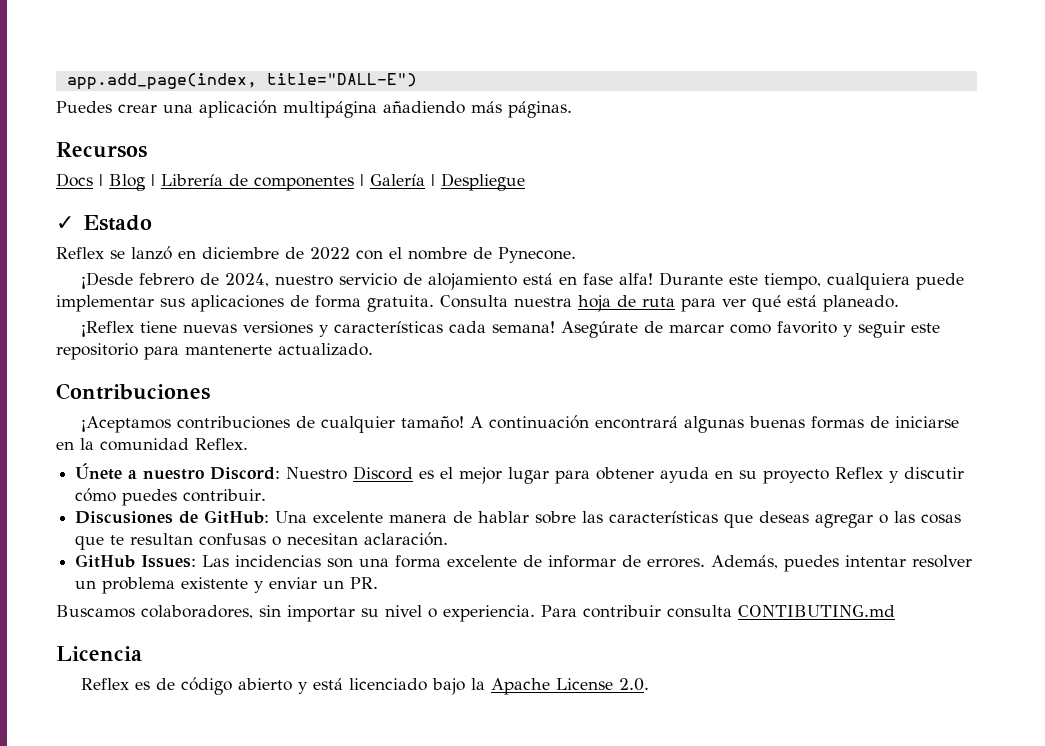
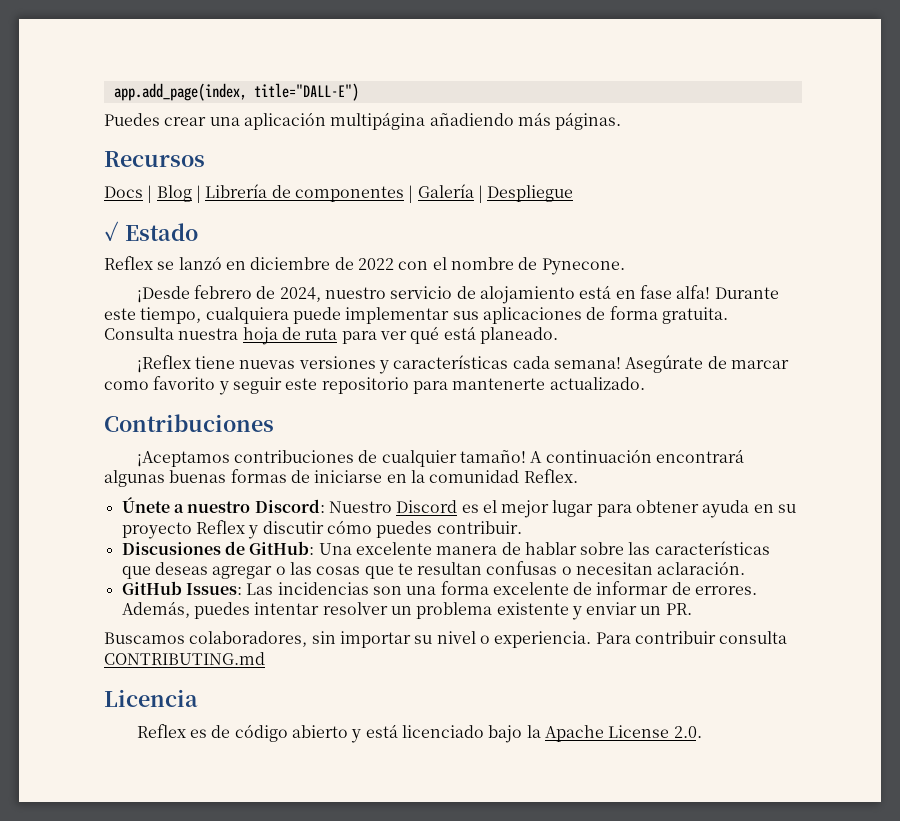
- Para contribuir consulta CONTIBUTING.md
+ Para contribuir consulta CONTRIBUTING.md

